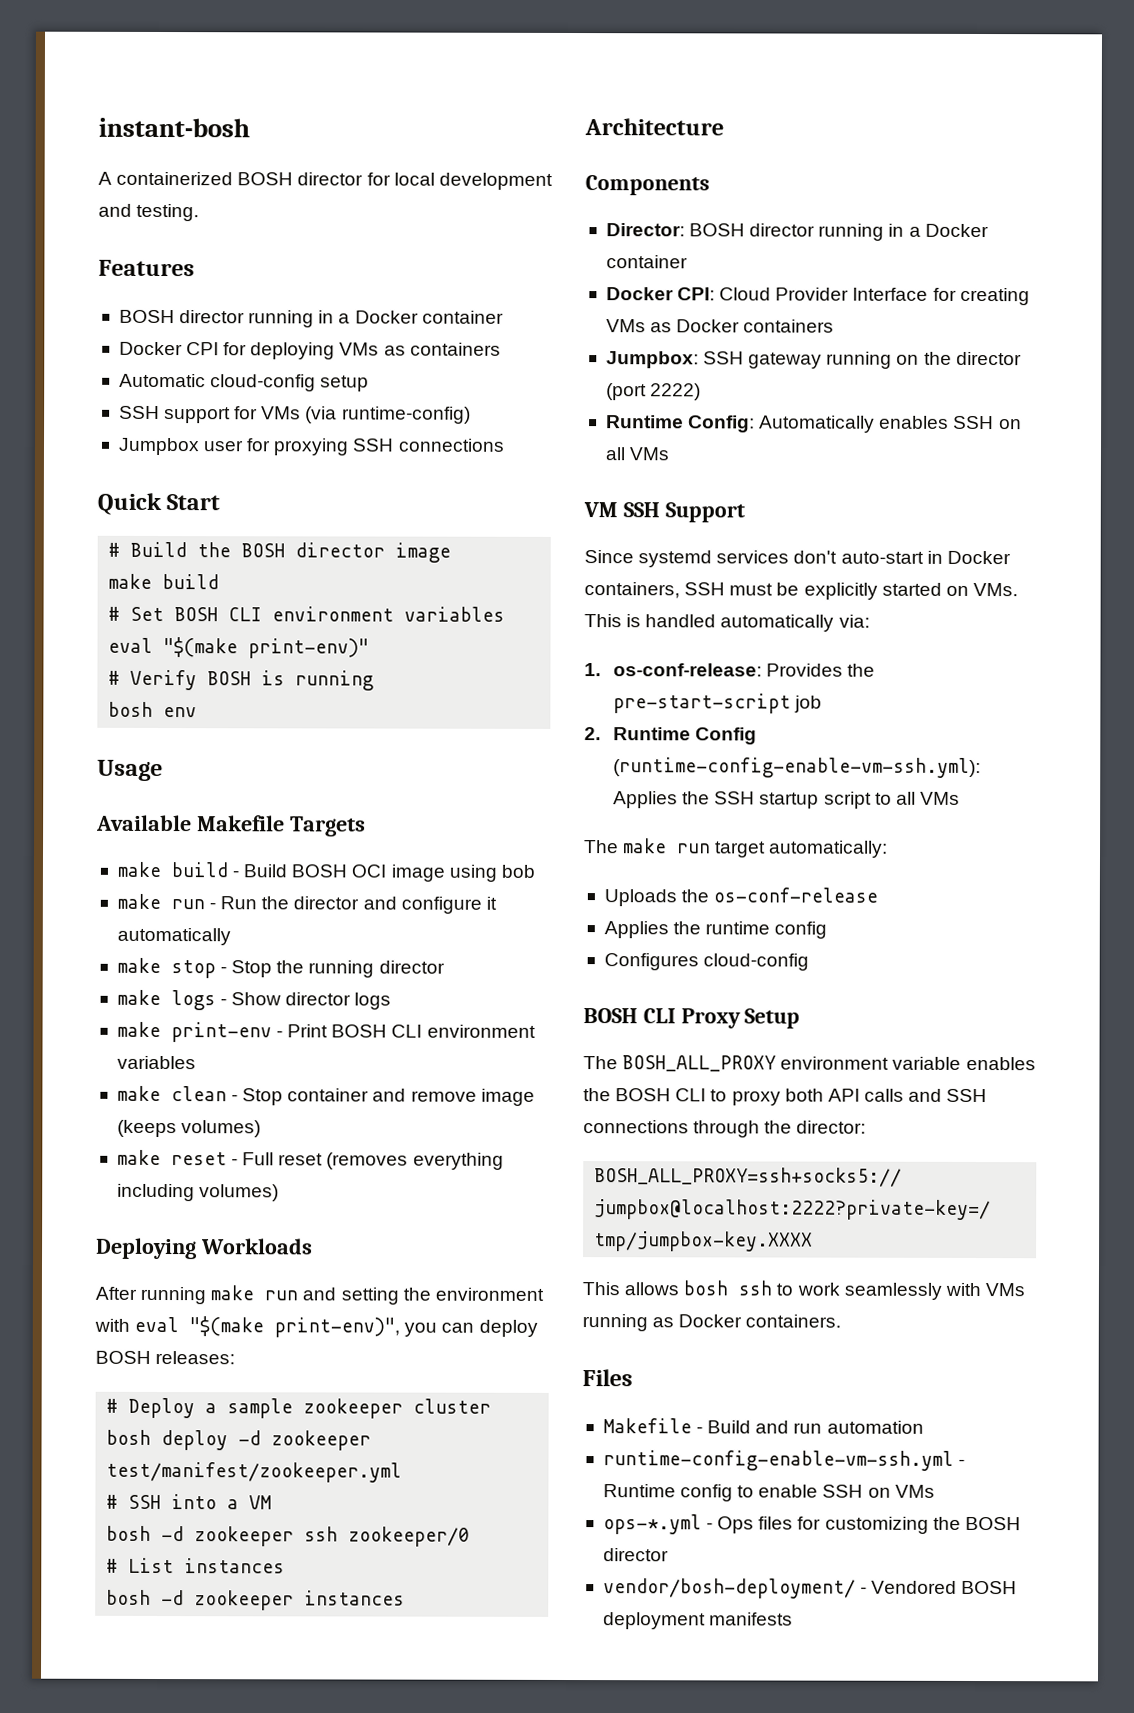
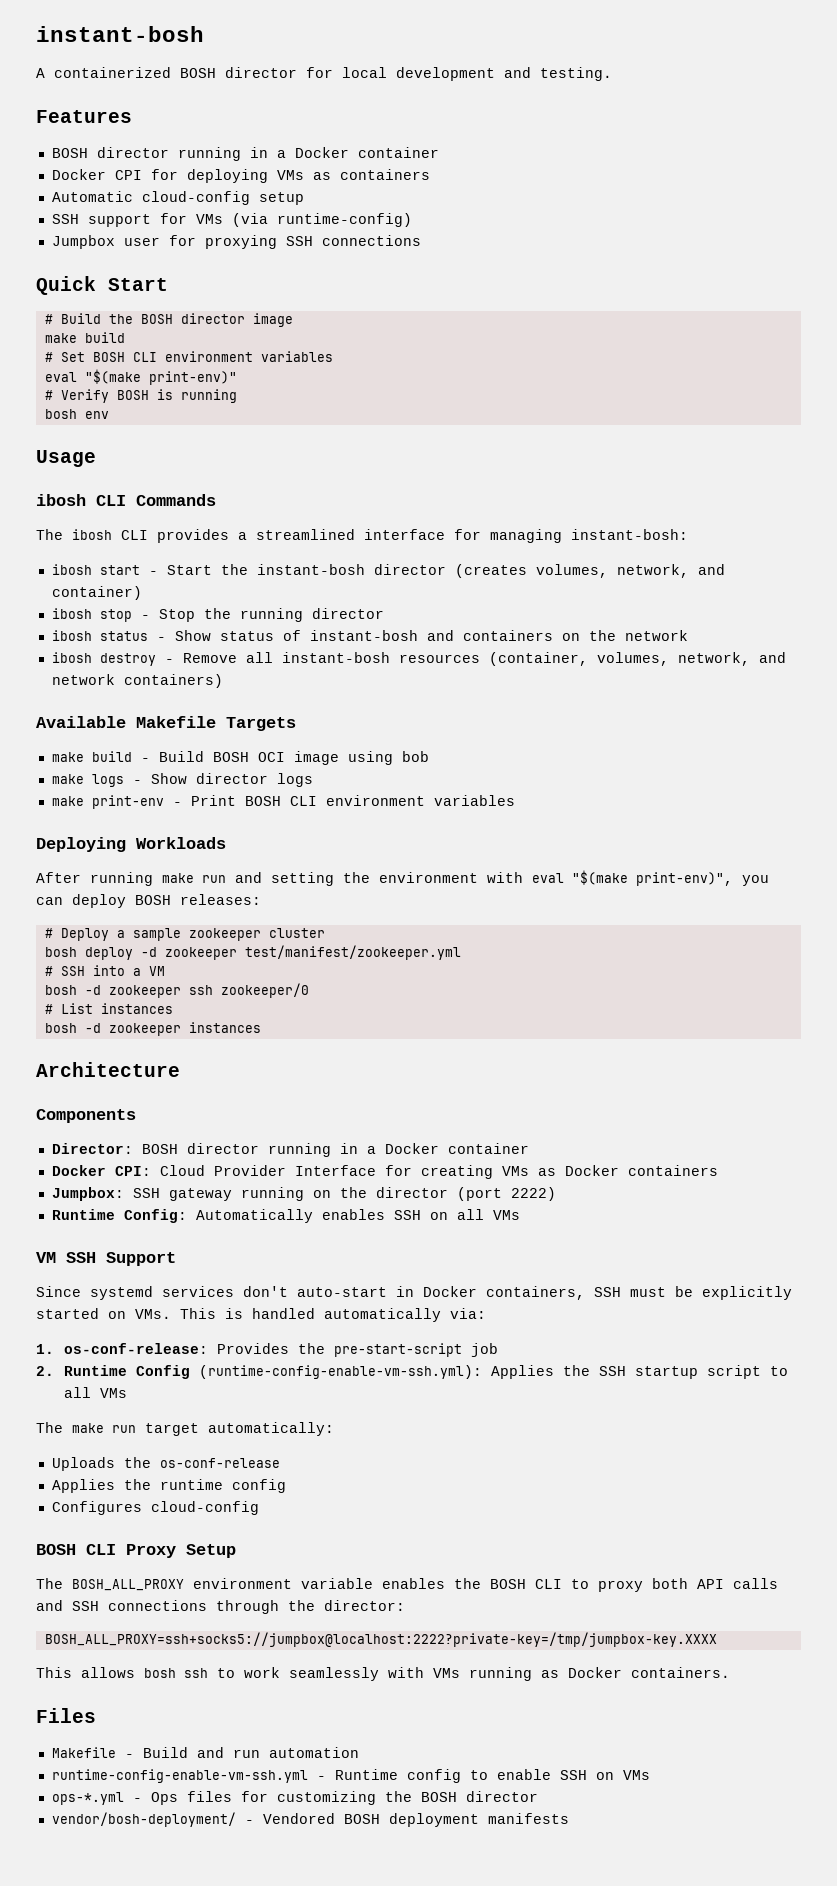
+ ibosh CLI Commands
+ The ibosh CLI provides a streamlined interface for managing instant-bosh:
+ ibosh start - Start the instant-bosh director (creates volumes, network, and container)
+ ibosh stop - Stop the running director
+ ibosh status - Show status of instant-bosh and containers on the network
+ ibosh destroy - Remove all instant-bosh resources (container, volumes, network, and network containers)
- make run - Run the director and configure it automatically
- make stop - Stop the running director
- make clean - Stop container and remove image (keeps volumes)
- make reset - Full reset (removes everything including volumes)

